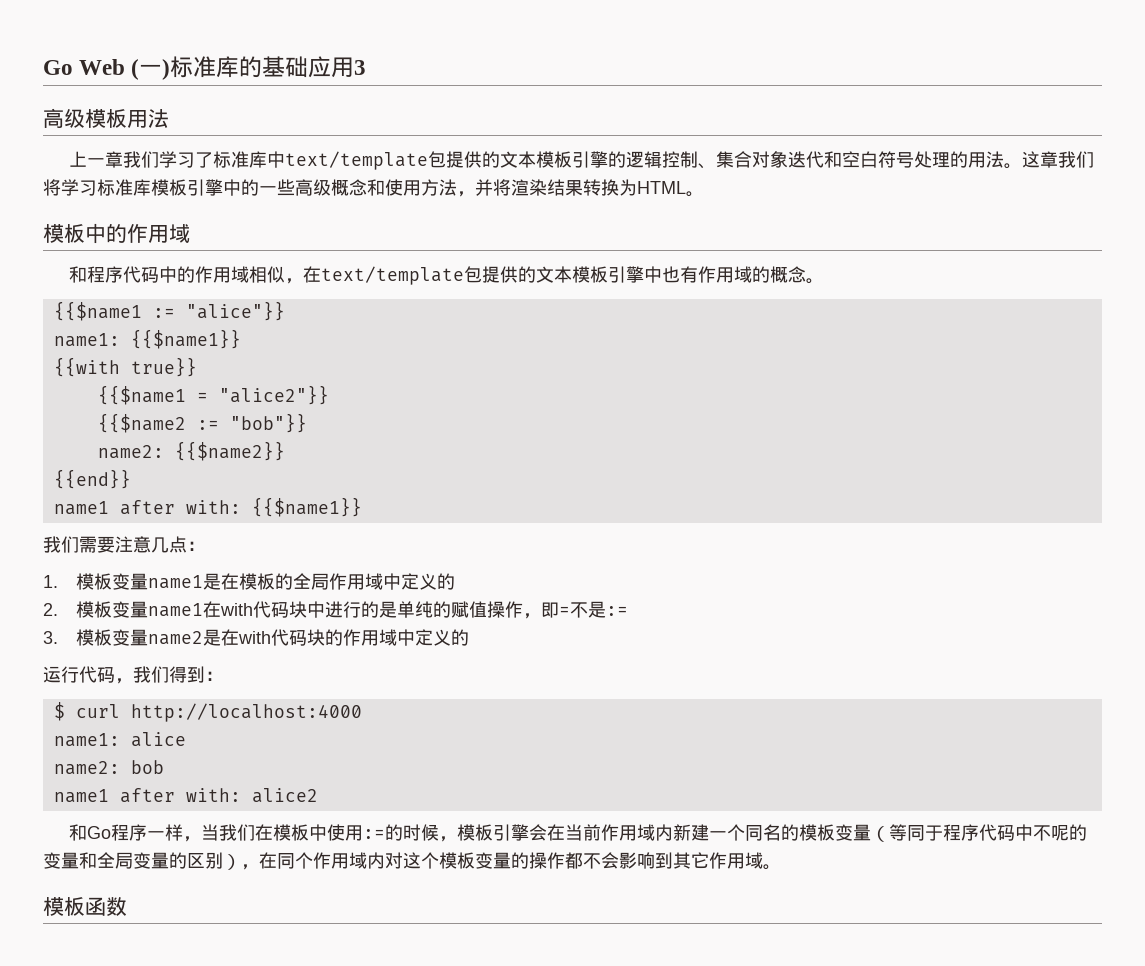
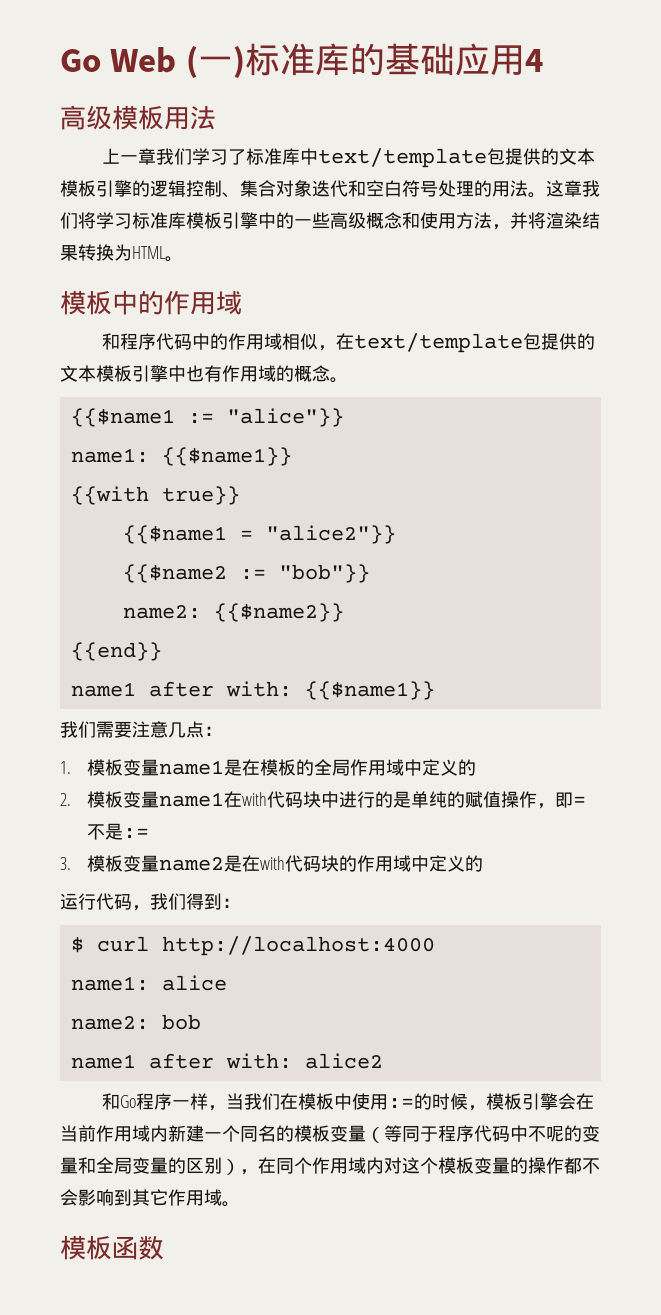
- Go Web (一)标准库的基础应用3
+ Go Web (一)标准库的基础应用4

